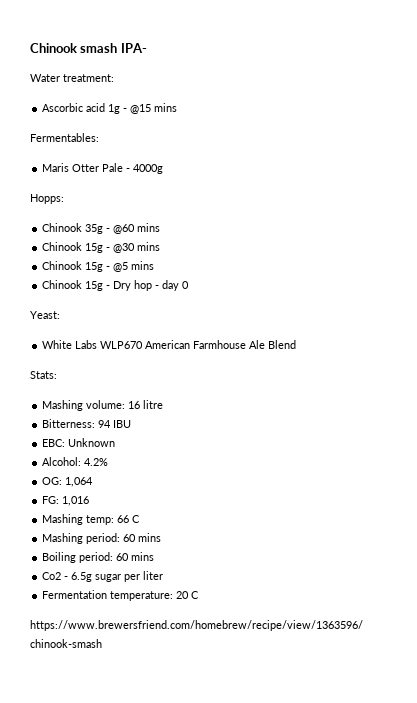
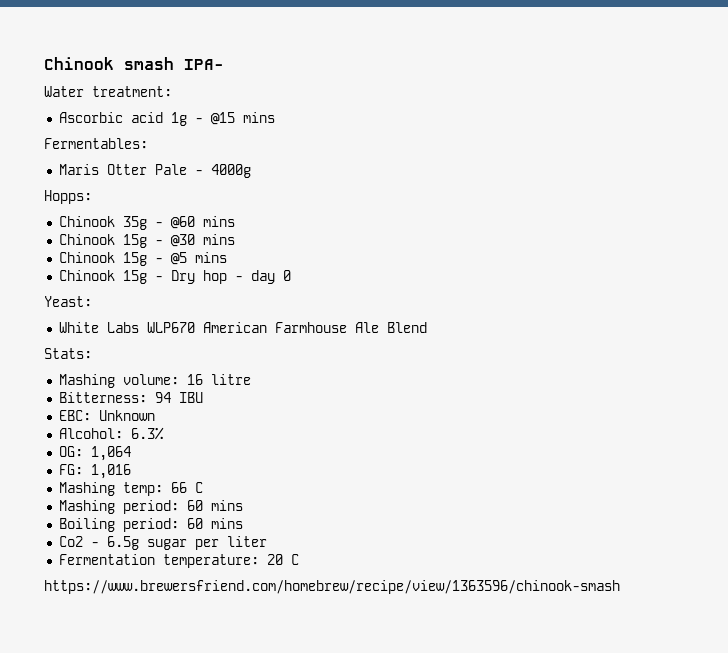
- Alcohol: 4.2%
+ Alcohol: 6.3%

